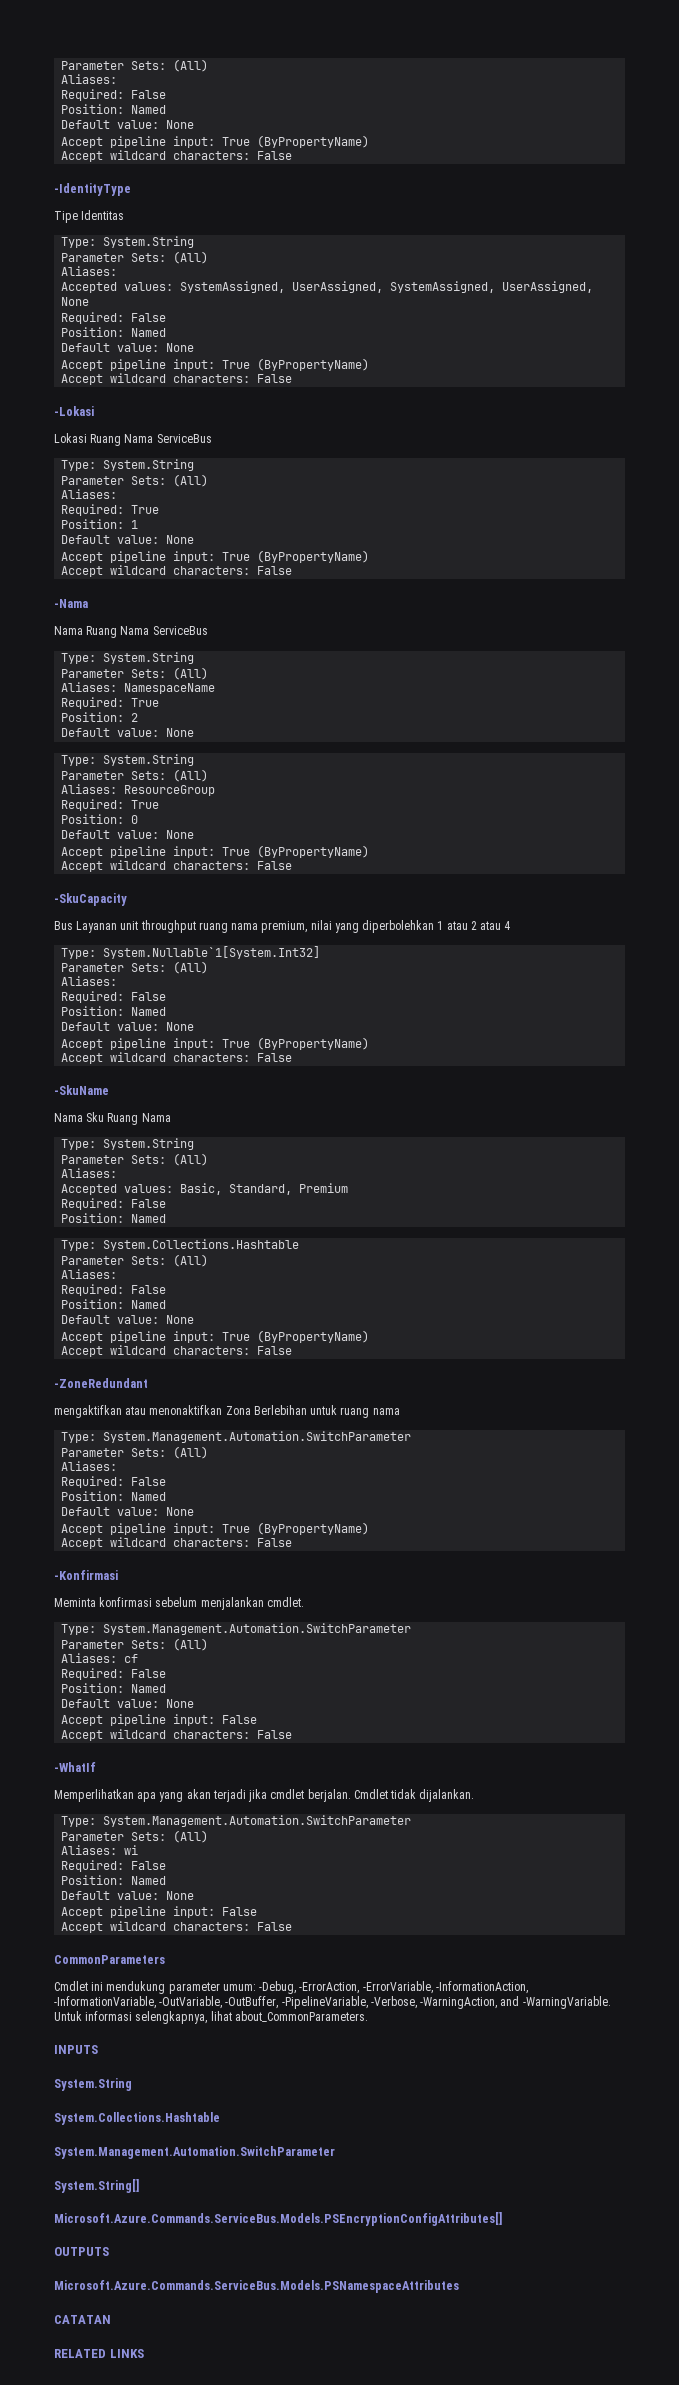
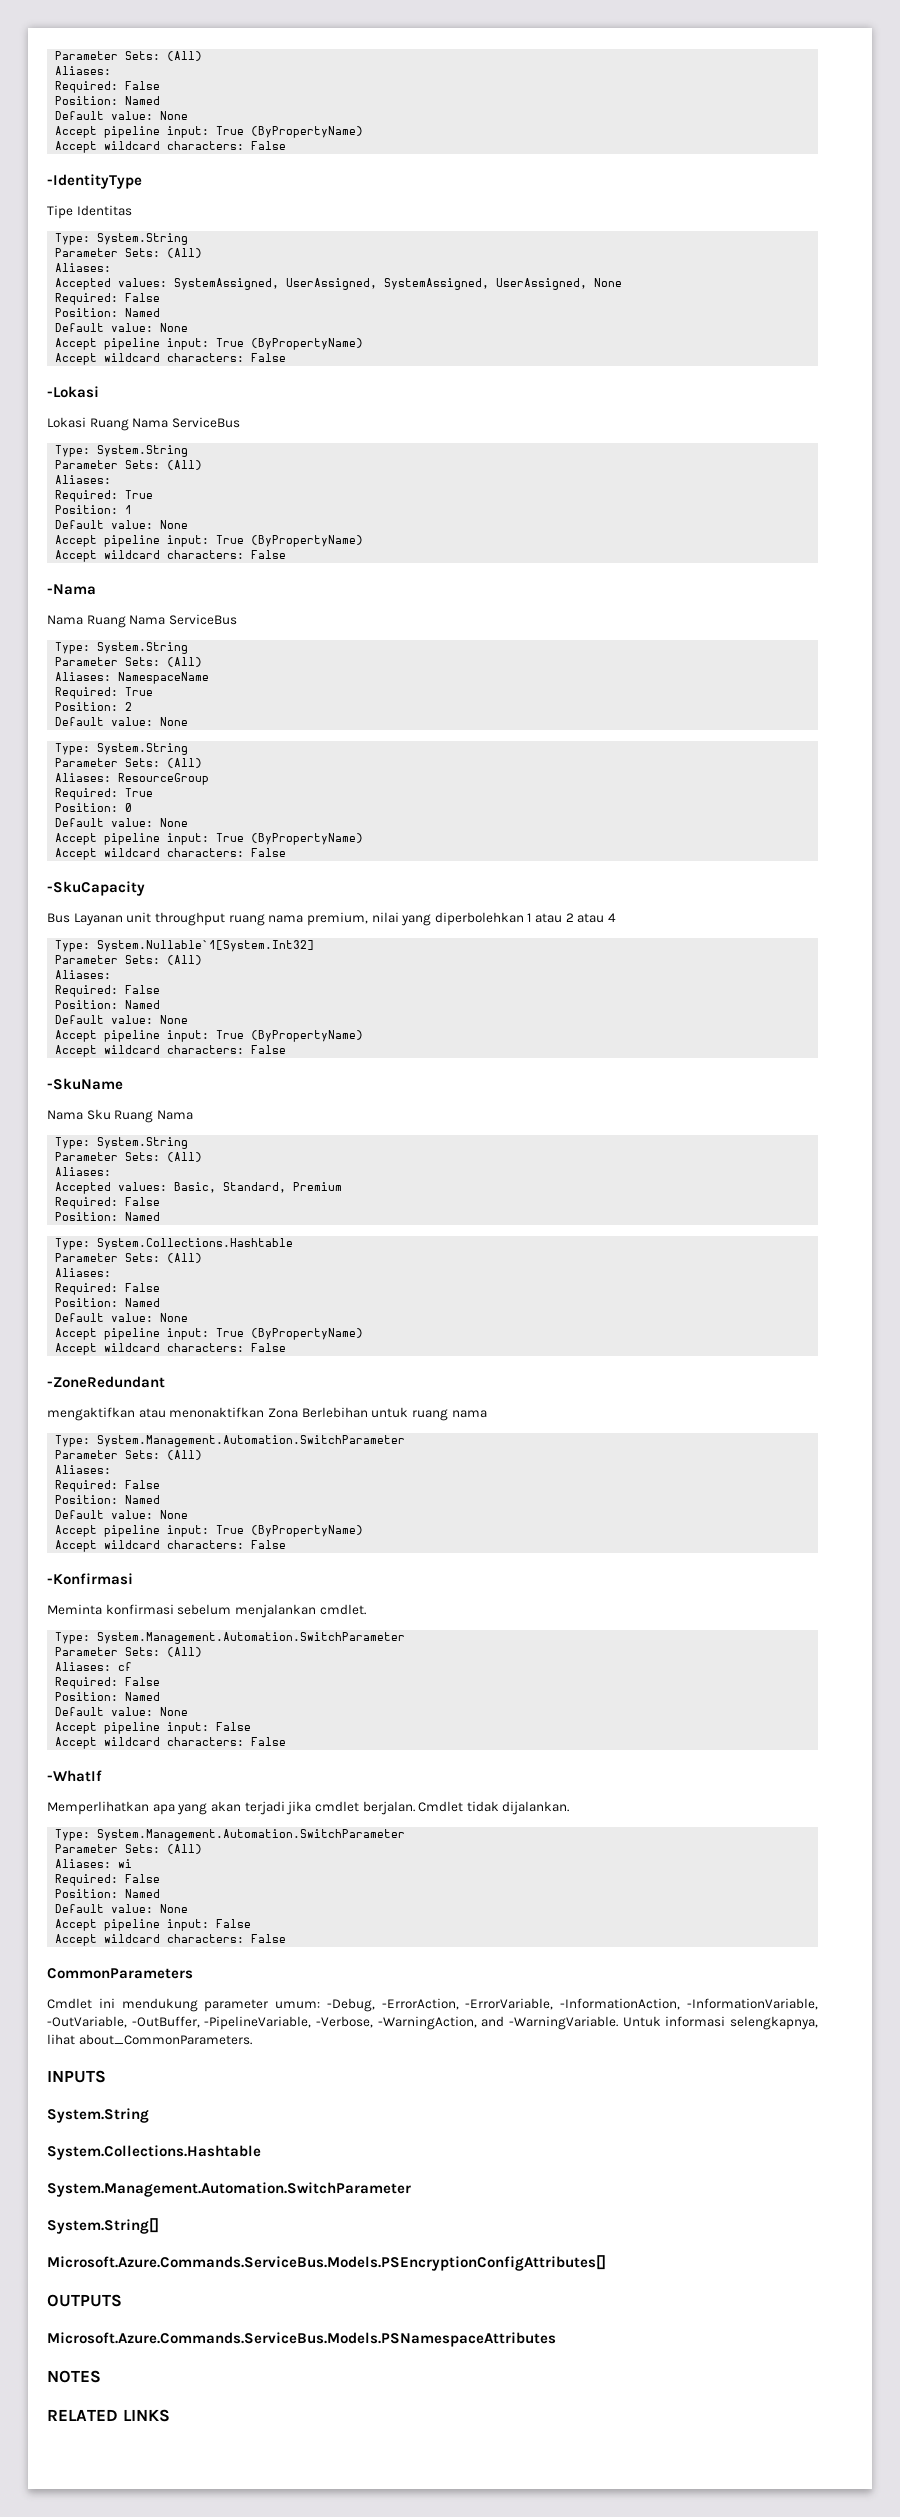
- CATATAN
+ NOTES

